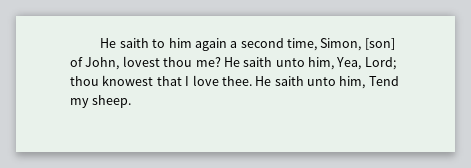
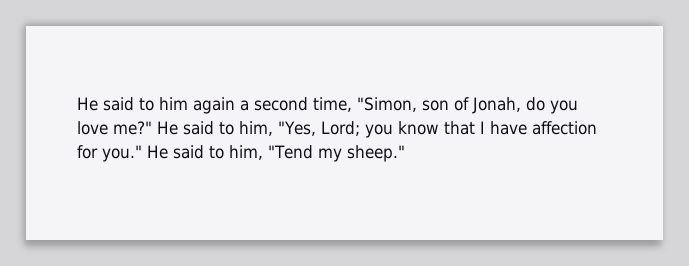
- He saith to him again a second time, Simon, [son] of John, lovest thou me? He saith unto him, Yea, Lord; thou knowest that I love thee. He saith unto him, Tend my sheep.
+ He said to him again a second time, "Simon, son of Jonah, do you love me?" He said to him, "Yes, Lord; you know that I have affection for you." He said to him, "Tend my sheep."

